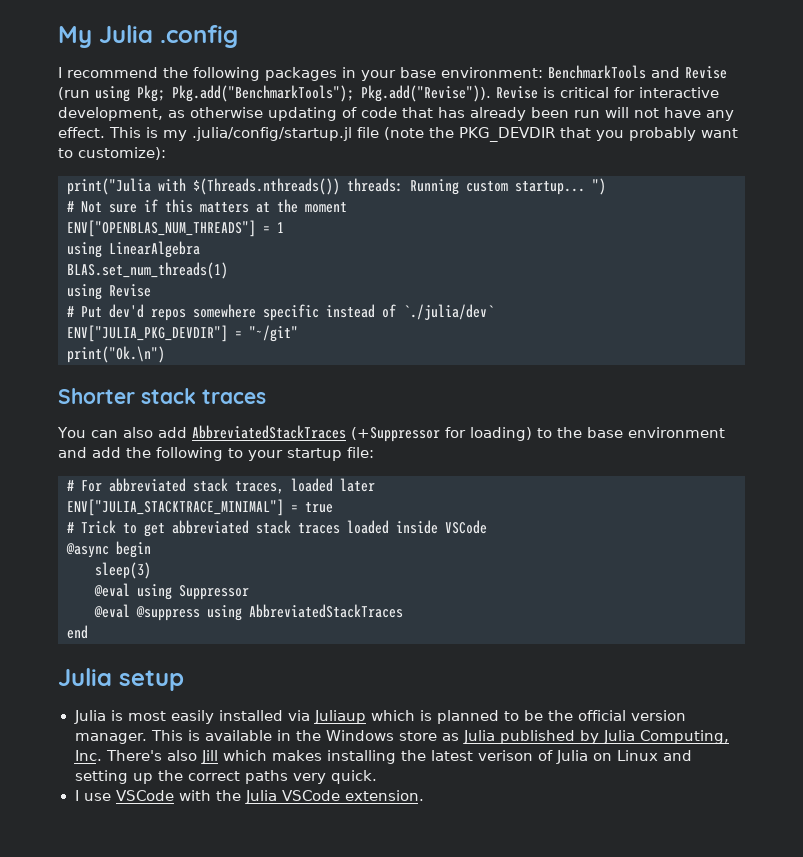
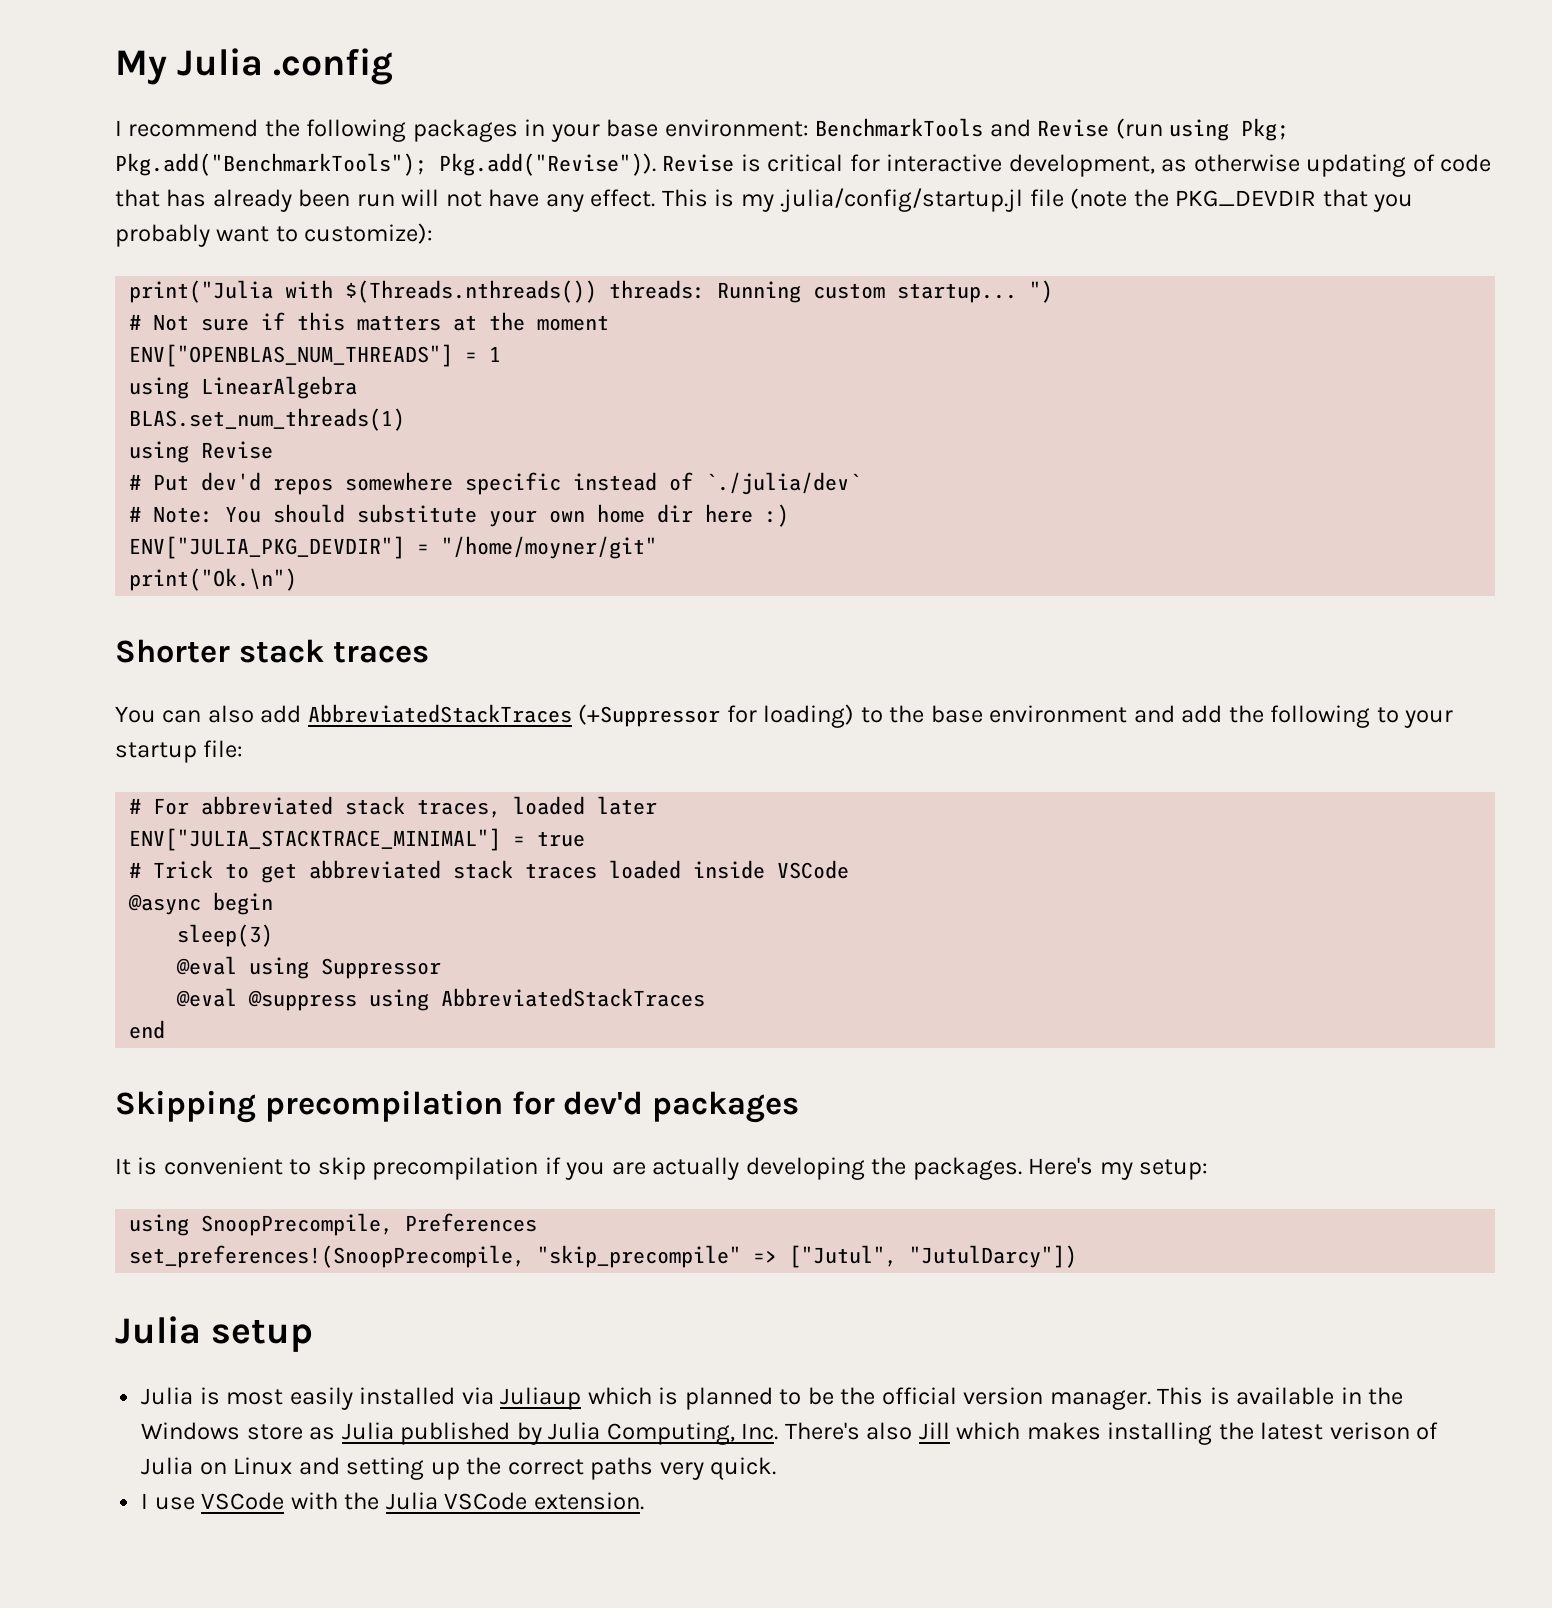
+ # Note: You should substitute your own home dir here :)
- ENV["JULIA_PKG_DEVDIR"] = "~/git"
+ ENV["JULIA_PKG_DEVDIR"] = "/home/moyner/git"
+ Skipping precompilation for dev'd packages
+ It is convenient to skip precompilation if you are actually developing the packages. Here's my setup:
+ using SnoopPrecompile, Preferences
+ set_preferences!(SnoopPrecompile, "skip_precompile" => ["Jutul", "JutulDarcy"])

